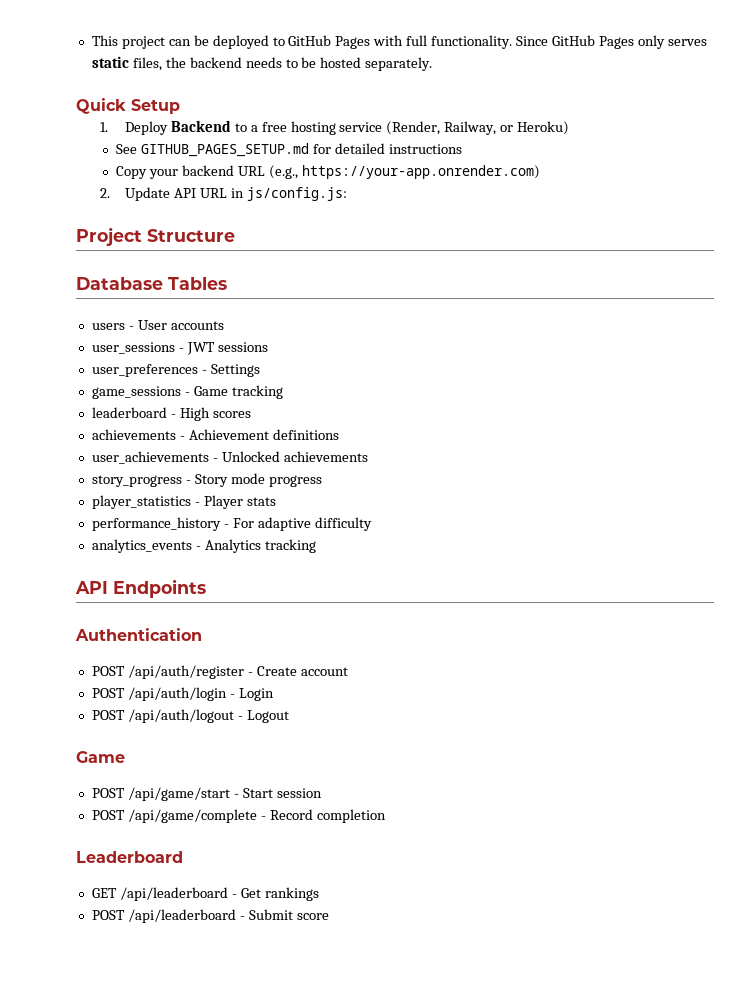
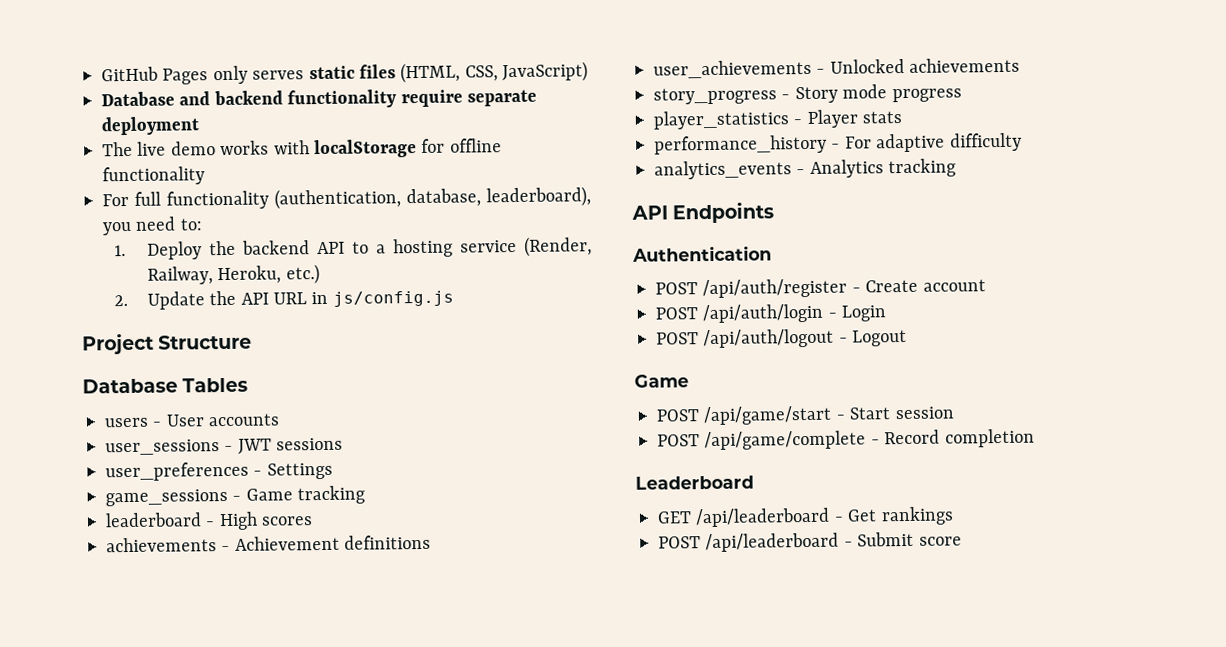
- This project can be deployed to GitHub Pages with full functionality. Since GitHub Pages only serves static files, the backend needs to be hosted separately.
- Quick Setup
+ GitHub Pages only serves static files (HTML, CSS, JavaScript)
+ Database and backend functionality require separate deployment
+ The live demo works with localStorage for offline functionality
+ For full functionality (authentication, database, leaderboard), you need to:
- 1. Deploy Backend to a free hosting service (Render, Railway, or Heroku)
- See GITHUB_PAGES_SETUP.md for detailed instructions
- Copy your backend URL (e.g., https://your-app.onrender.com)
+ 1. Deploy the backend API to a hosting service (Render, Railway, Heroku, etc.)
- 2. Update API URL in js/config.js:
+ 2. Update the API URL in js/config.js

